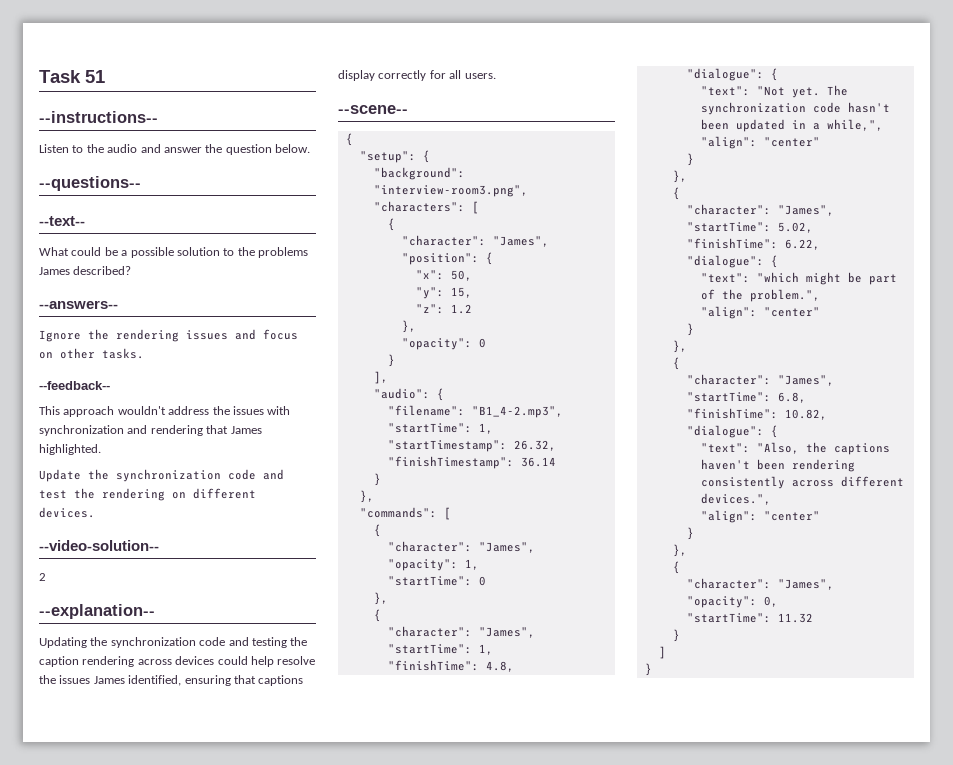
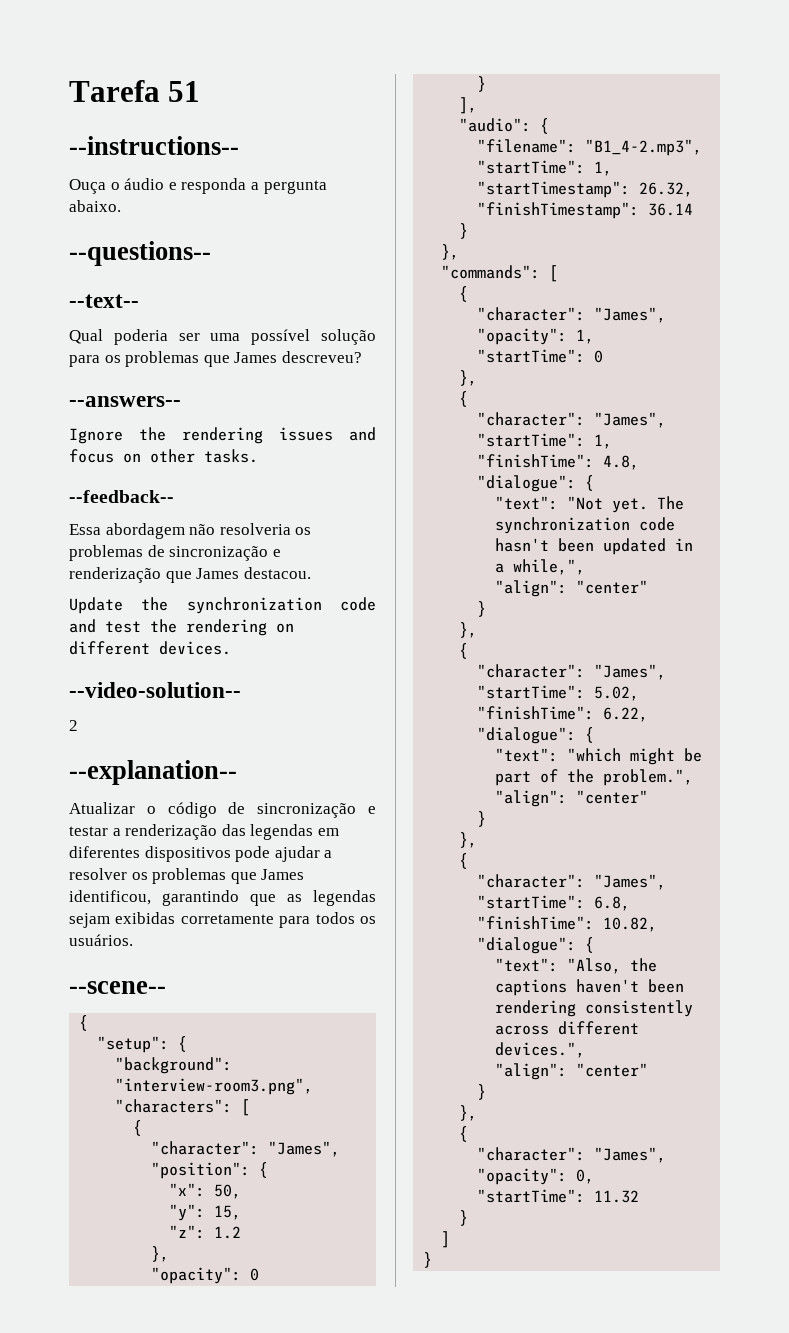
- Task 51
+ Tarefa 51
- Listen to the audio and answer the question below.
+ Ouça o áudio e responda a pergunta abaixo.
  --questions--
  --text--
- What could be a possible solution to the problems James described?
+ Qual poderia ser uma possível solução para os problemas que James descreveu?
- This approach wouldn't address the issues with synchronization and rendering that James highlighted.
+ Essa abordagem não resolveria os problemas de sincronização e renderização que James destacou.
- Updating the synchronization code and testing the caption rendering across devices could help resolve the issues James identified, ensuring that captions display correctly for all users.
+ Atualizar o código de sincronização e testar a renderização das legendas em diferentes dispositivos pode ajudar a resolver os problemas que James identificou, garantindo que as legendas sejam exibidas corretamente para todos os usuários.

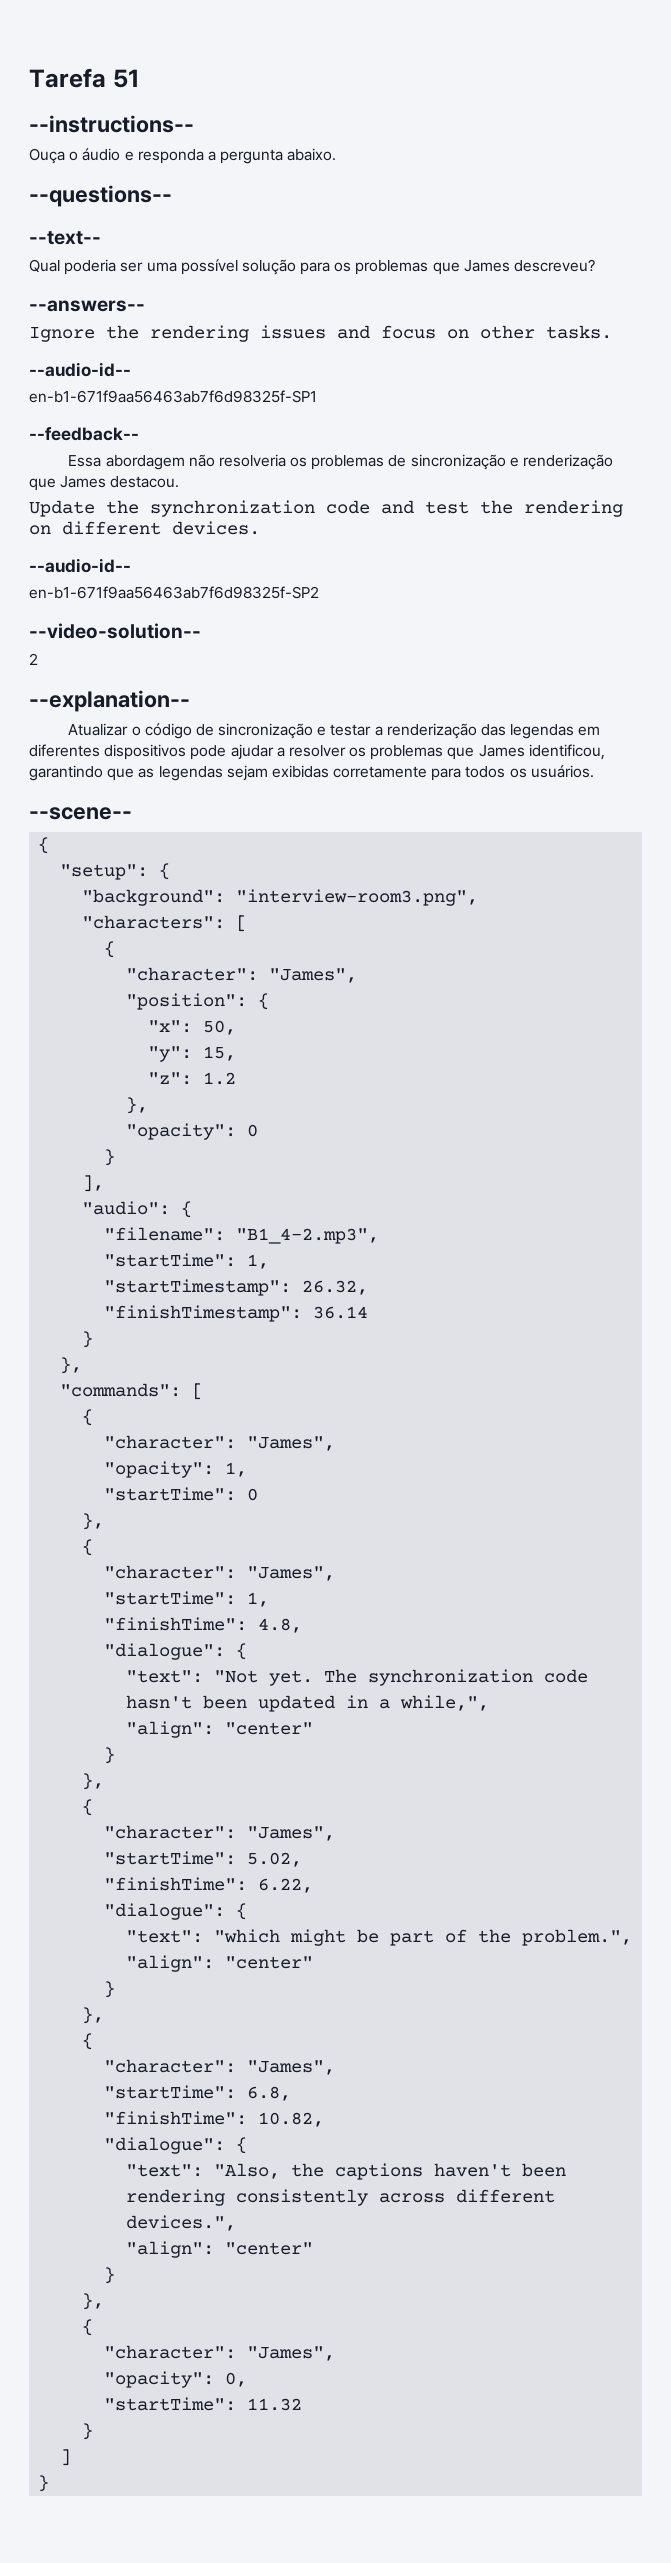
  Ignore the rendering issues and focus on other tasks.
+ --audio-id--
+ en-b1-671f9aa56463ab7f6d98325f-SP1
  Update the synchronization code and test the rendering on different devices.
+ --audio-id--
+ en-b1-671f9aa56463ab7f6d98325f-SP2

